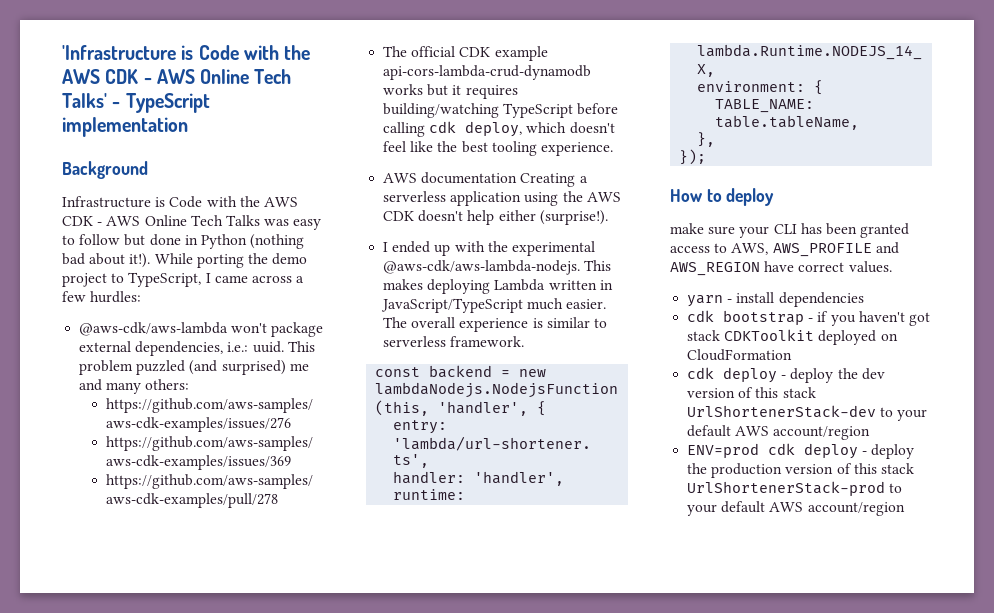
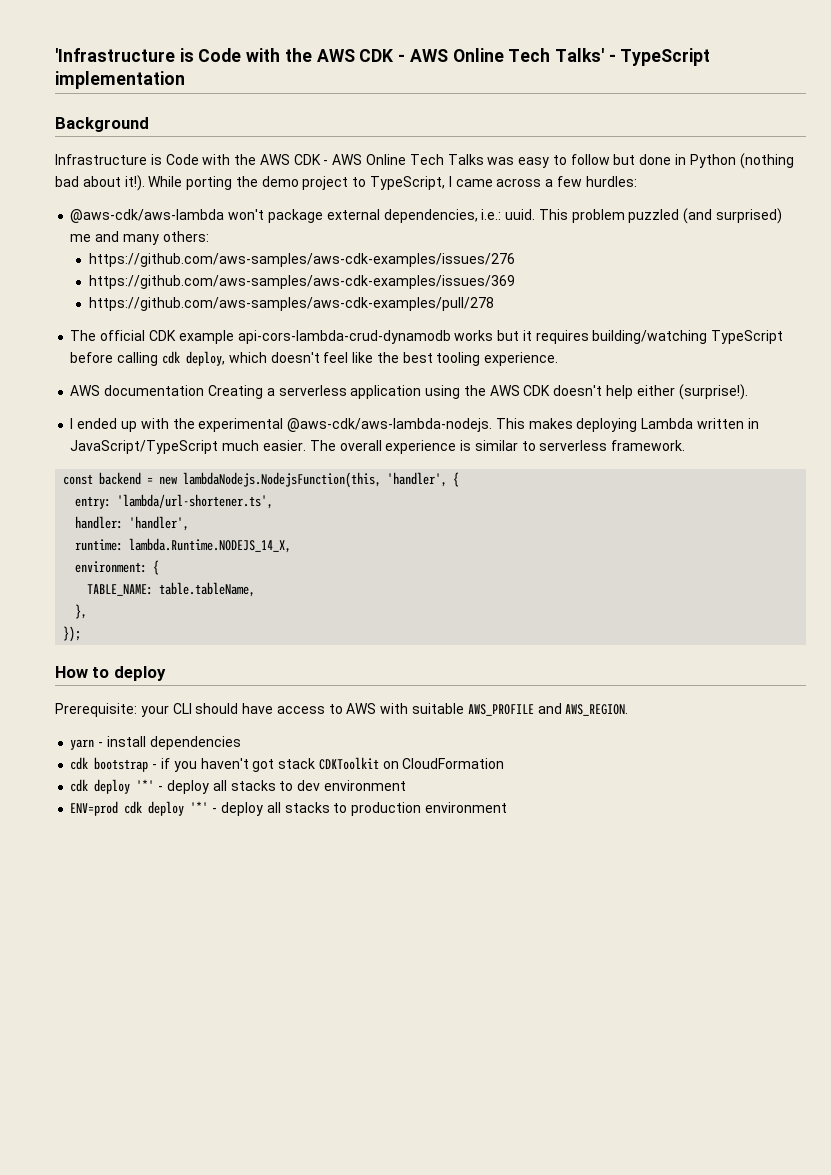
- make sure your CLI has been granted access to AWS, AWS_PROFILE and AWS_REGION have correct values.
+ Prerequisite: your CLI should have access to AWS with suitable AWS_PROFILE and AWS_REGION.
- cdk bootstrap - if you haven't got stack CDKToolkit deployed on CloudFormation
+ cdk bootstrap - if you haven't got stack CDKToolkit on CloudFormation
- cdk deploy - deploy the dev version of this stack UrlShortenerStack-dev to your default AWS account/region
+ cdk deploy '*' - deploy all stacks to dev environment
- ENV=prod cdk deploy - deploy the production version of this stack UrlShortenerStack-prod to your default AWS account/region
+ ENV=prod cdk deploy '*' - deploy all stacks to production environment

